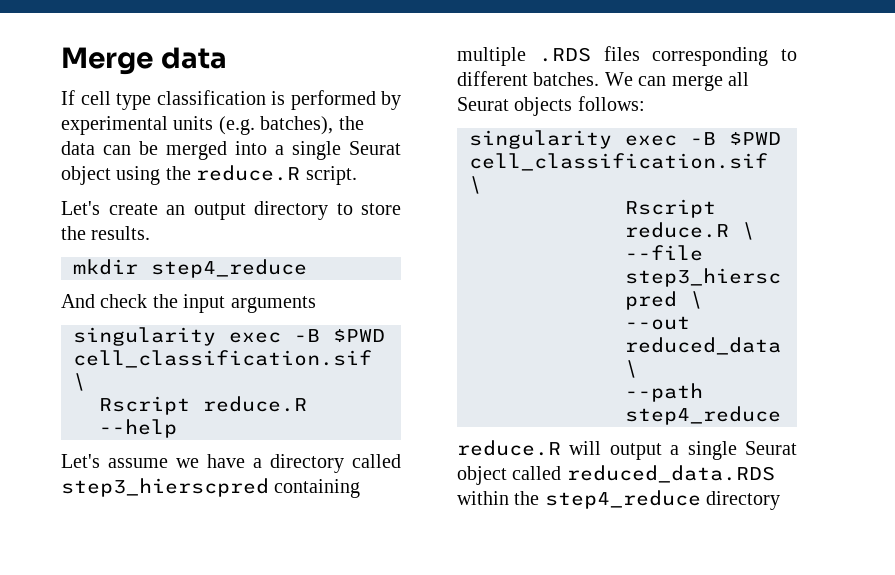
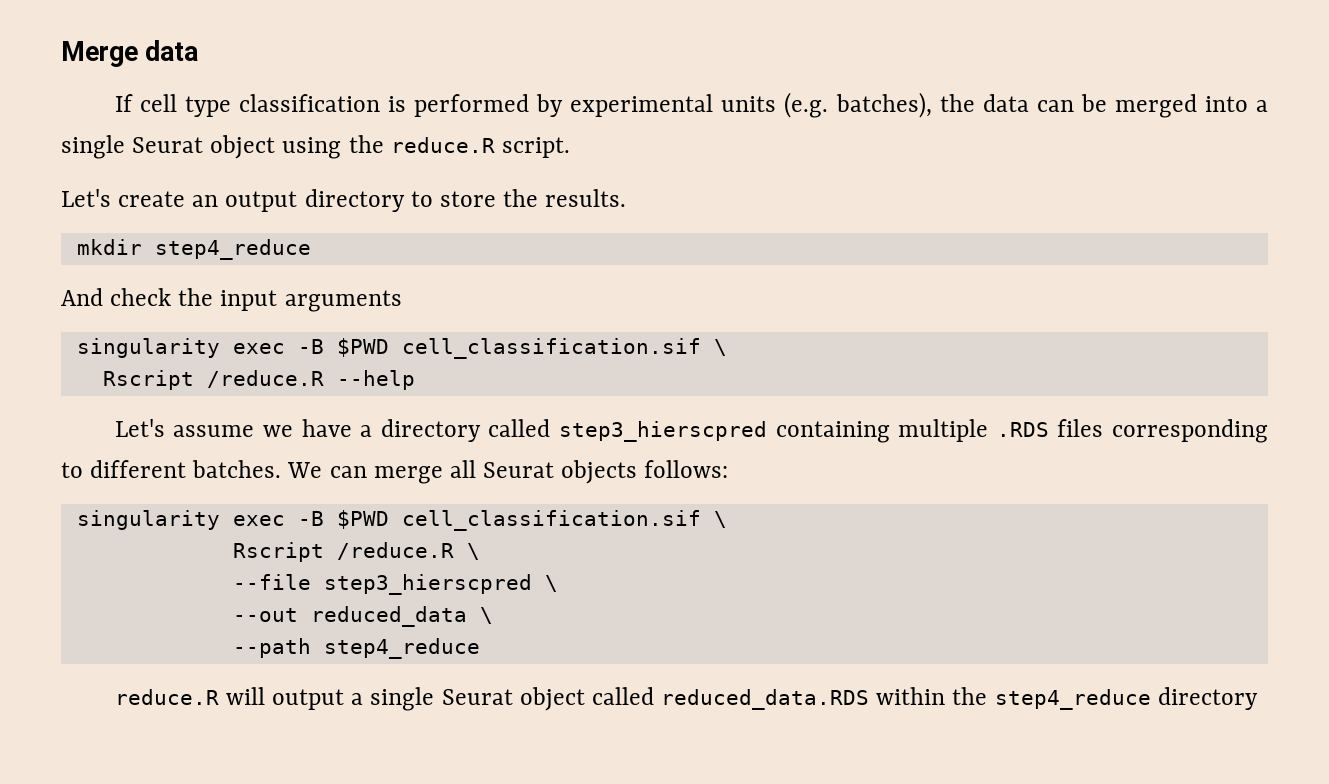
- Rscript reduce.R --help
+ Rscript /reduce.R --help
- Rscript reduce.R \
+ Rscript /reduce.R \

